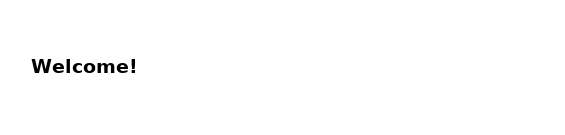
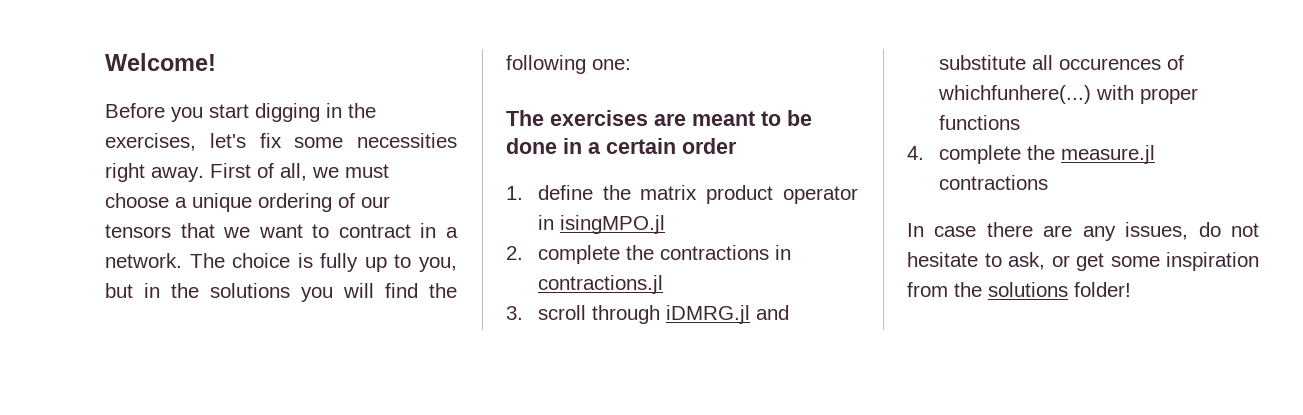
+ Before you start digging in the exercises, let's fix some necessities right away. First of all, we must choose a unique ordering of our tensors that we want to contract in a network. The choice is fully up to you, but in the solutions you will find the following one:
+ The exercises are meant to be done in a certain order
+ 1. define the matrix product operator in isingMPO.jl
+ 2. complete the contractions in contractions.jl
+ 3. scroll through iDMRG.jl and substitute all occurences of whichfunhere(...) with proper functions
+ 4. complete the measure.jl contractions
+ In case there are any issues, do not hesitate to ask, or get some inspiration from the solutions folder!

